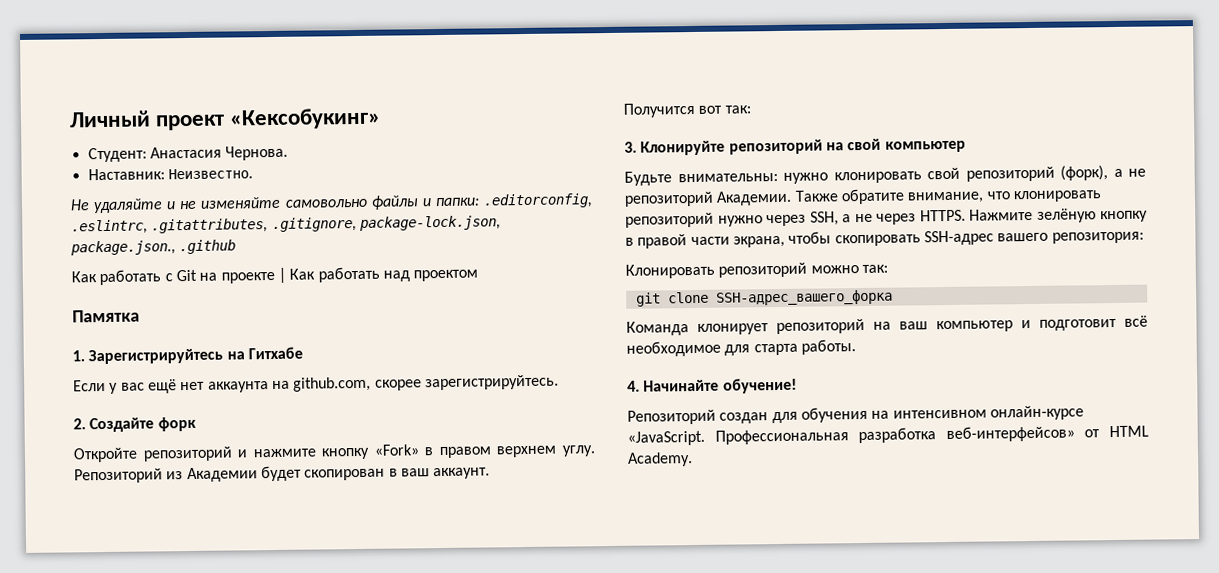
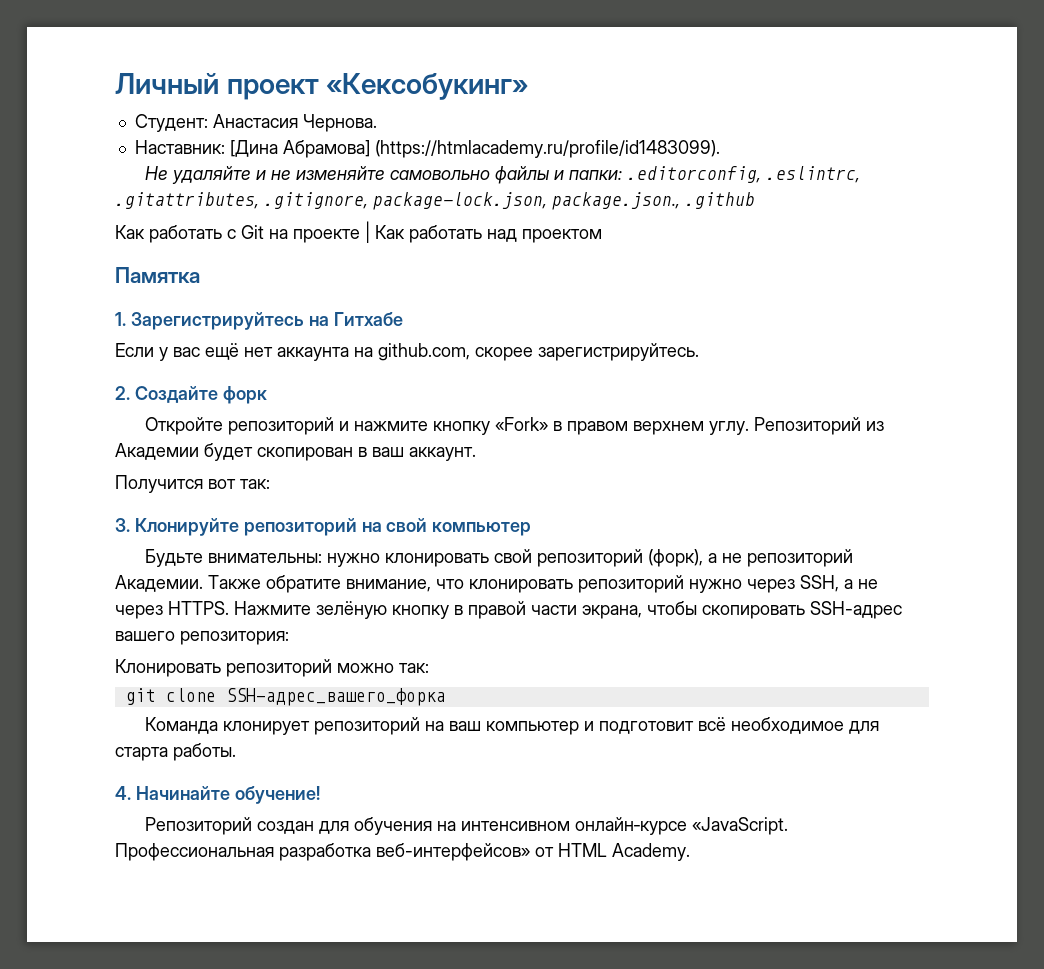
- Наставник: Неизвестно.
+ Наставник: [Дина Абрамова] (https://htmlacademy.ru/profile/id1483099).

